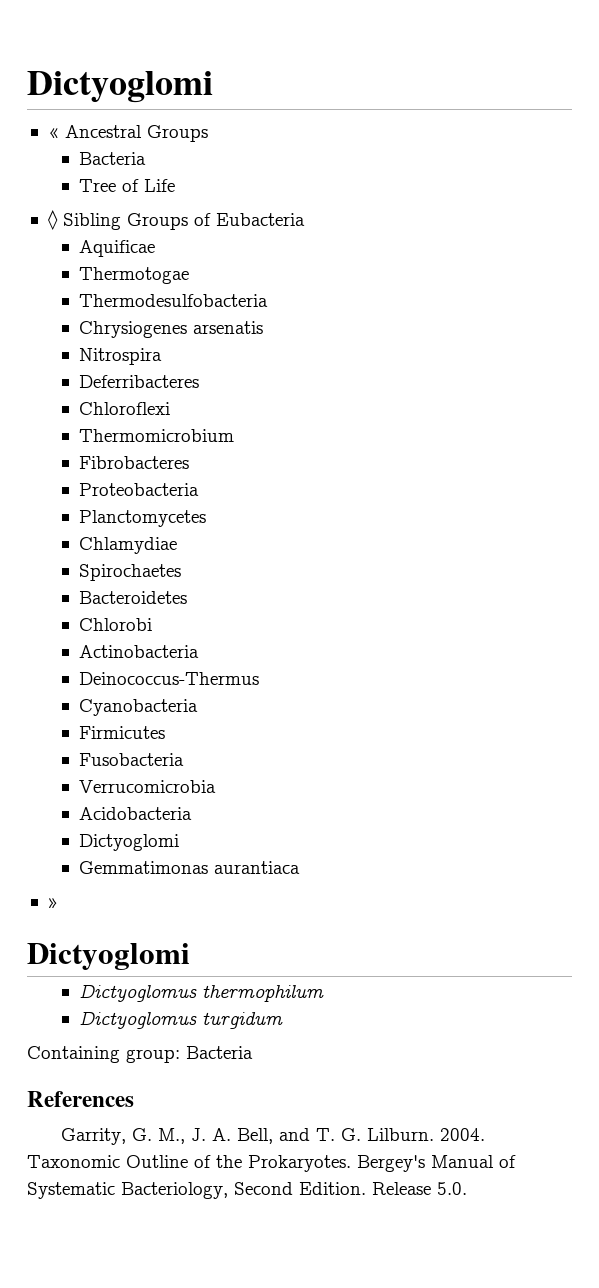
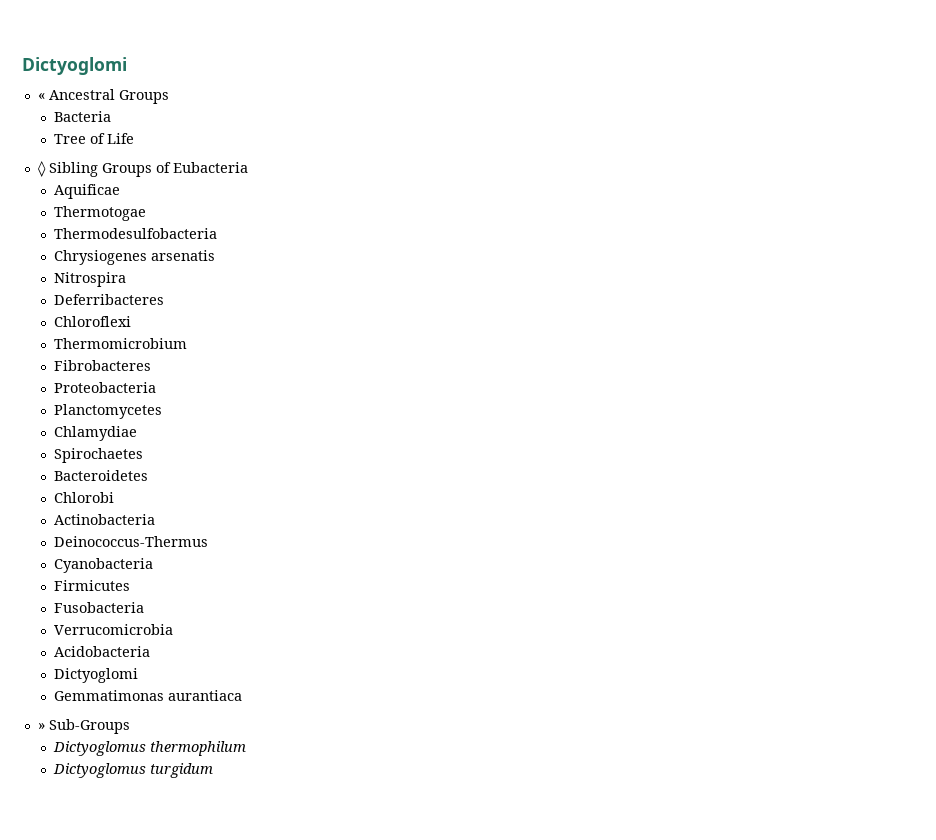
- »
- Dictyoglomi
+ » Sub-Groups
- Containing group: Bacteria
- References
- Garrity, G. M., J. A. Bell, and T. G. Lilburn. 2004. Taxonomic Outline of the Prokaryotes. Bergey's Manual of Systematic Bacteriology, Second Edition. Release 5.0.

